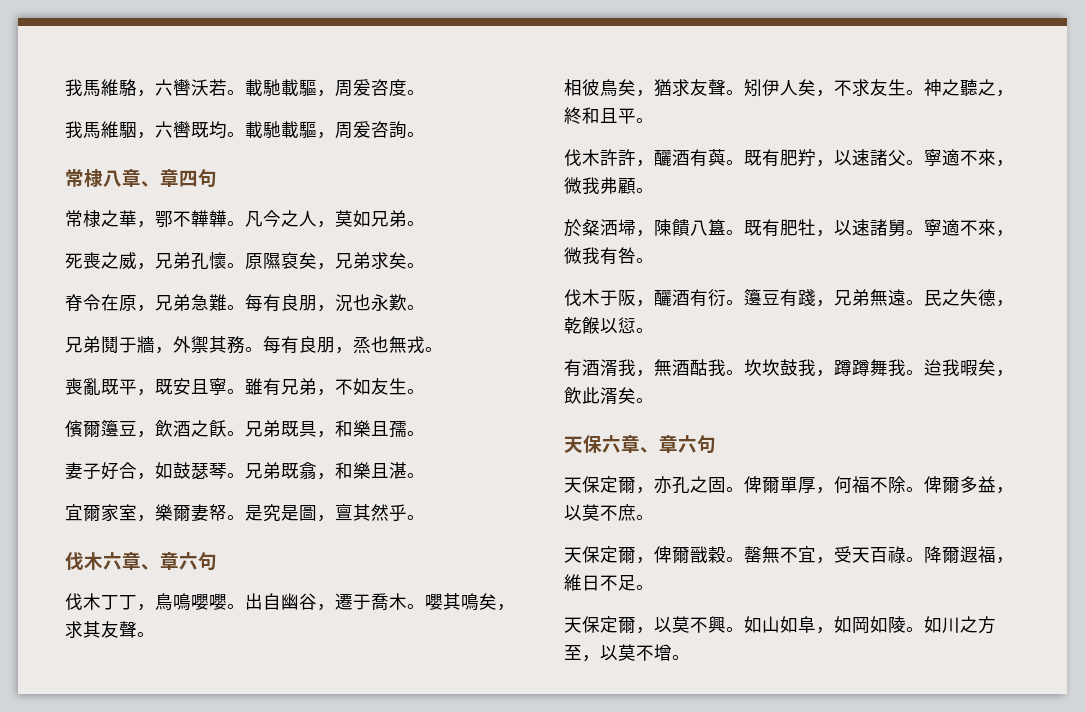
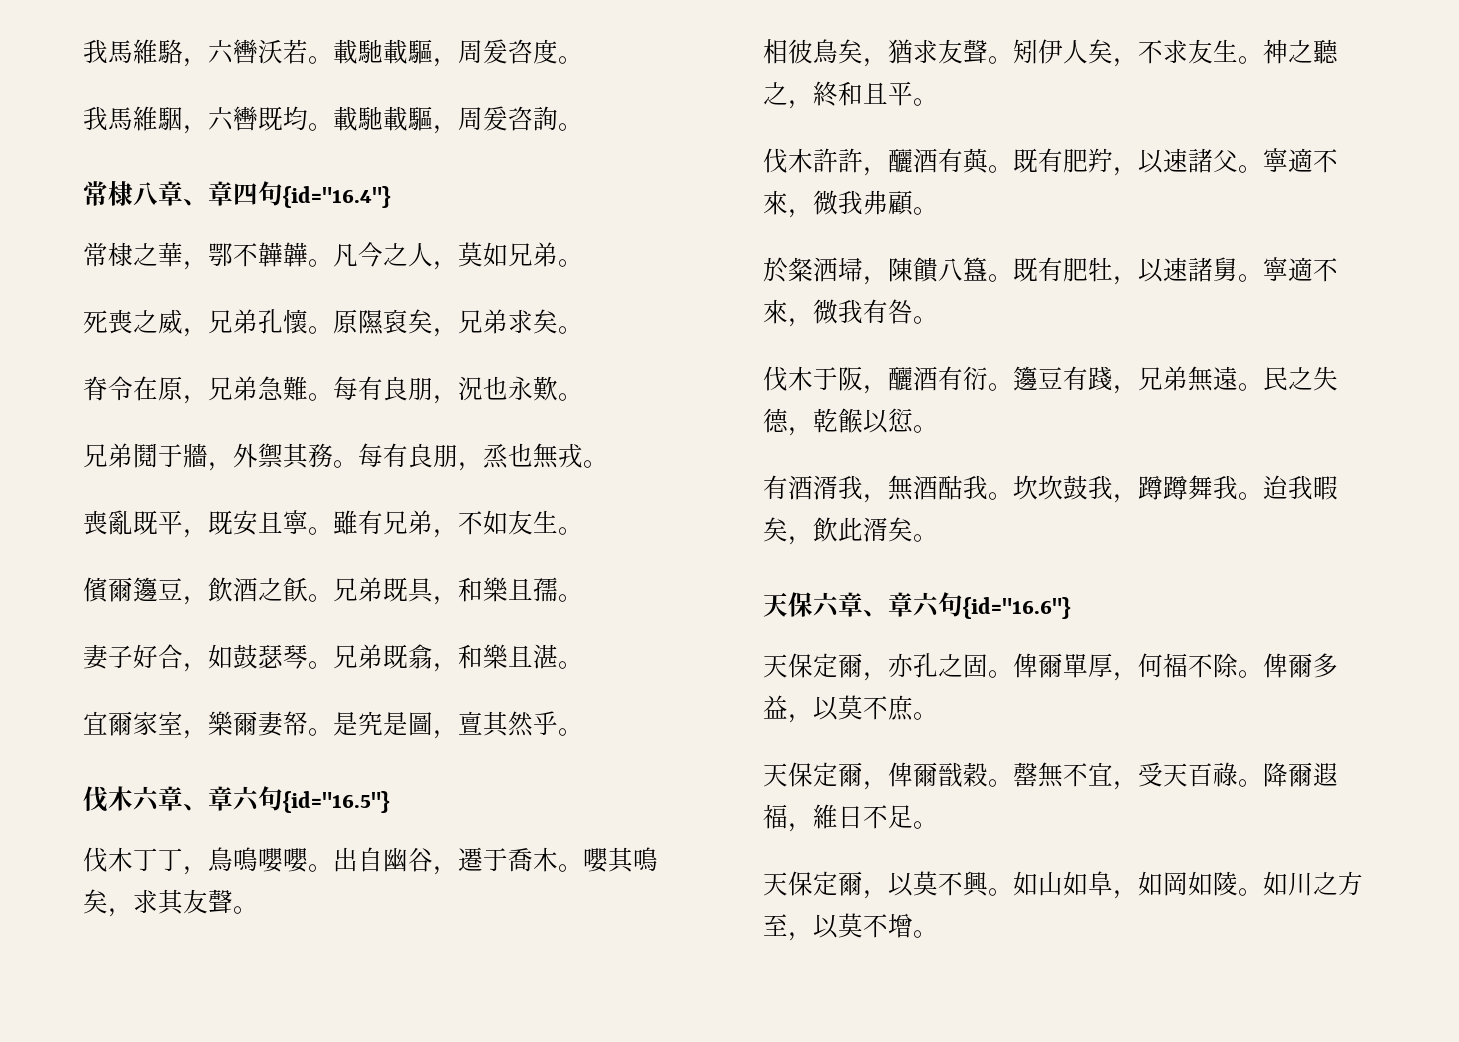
- 常棣八章、章四句
+ 常棣八章、章四句{id="16.4"}
- 伐木六章、章六句
+ 伐木六章、章六句{id="16.5"}
- 天保六章、章六句
+ 天保六章、章六句{id="16.6"}

